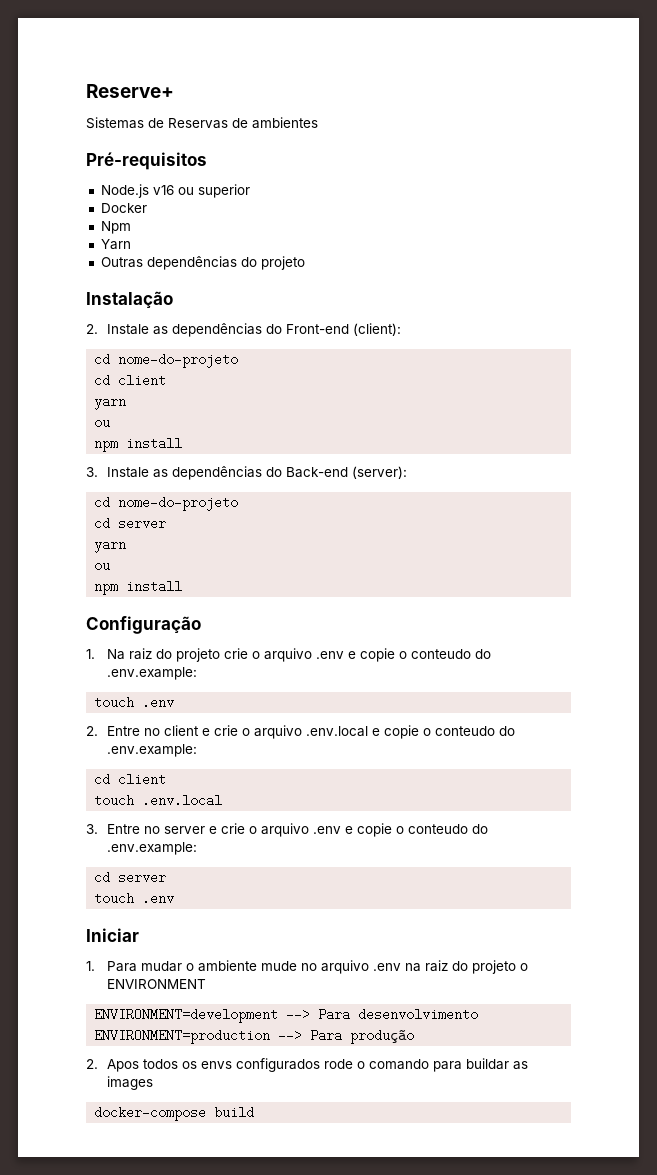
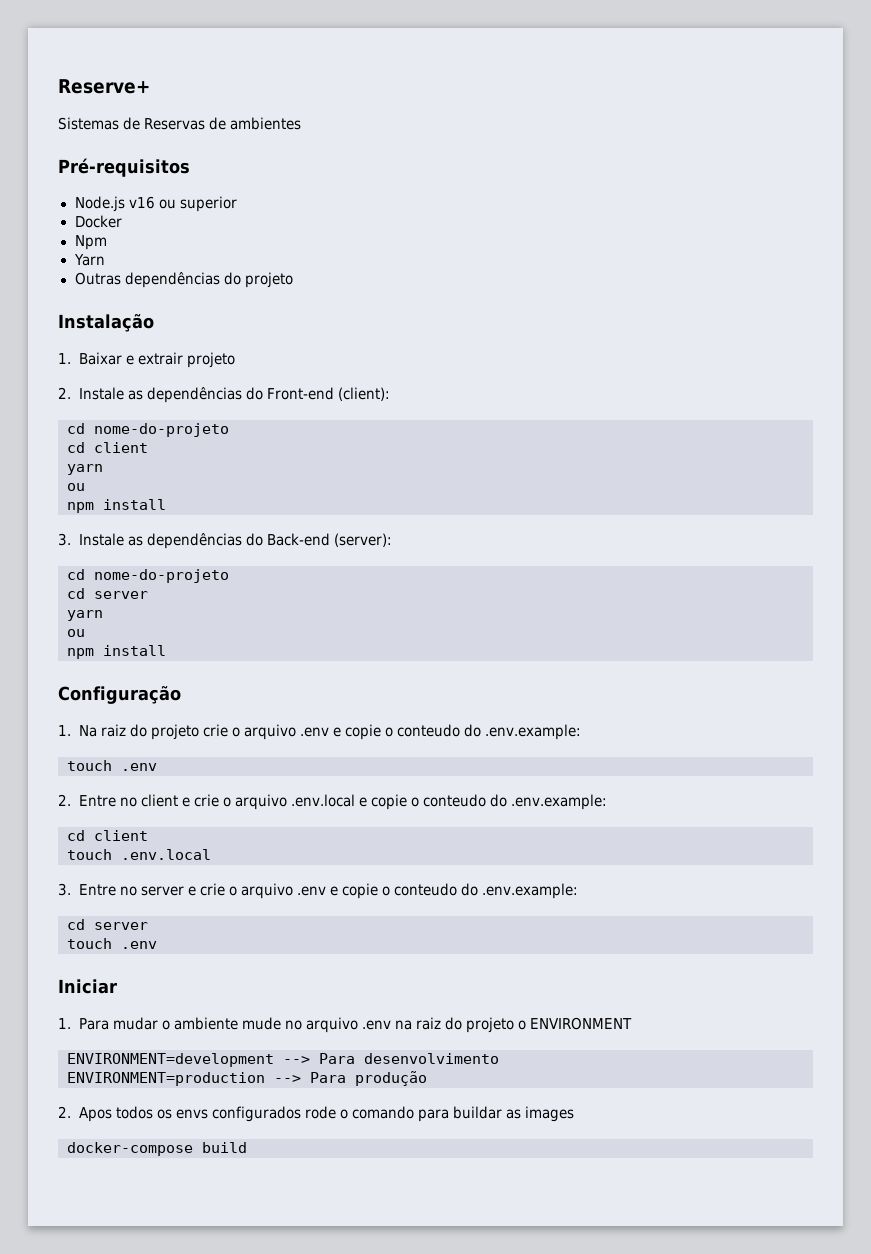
+ 1. Baixar e extrair projeto

